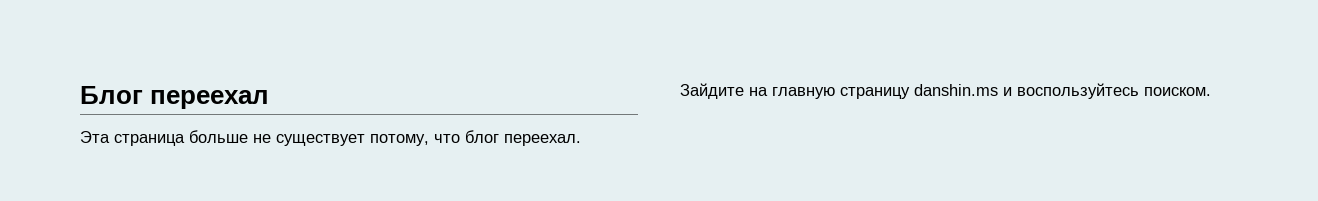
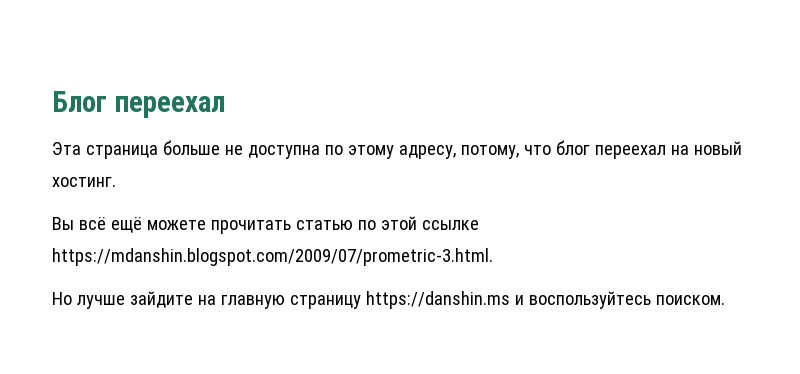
- Эта страница больше не существует потому, что блог переехал. Зайдите на главную страницу danshin.ms и воспользуйтесь поиском.
+ Эта страница больше не доступна по этому адресу, потому, что блог переехал на новый хостинг.
+ Вы всё ещё можете прочитать статью по этой ссылке https://mdanshin.blogspot.com/2009/07/prometric-3.html.
+ Но лучше зайдите на главную страницу https://danshin.ms и воспользуйтесь поиском.

